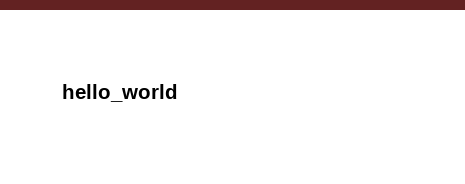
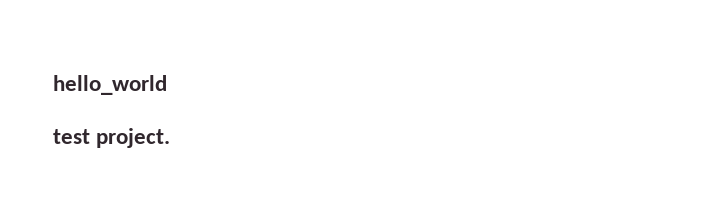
+ test project.

